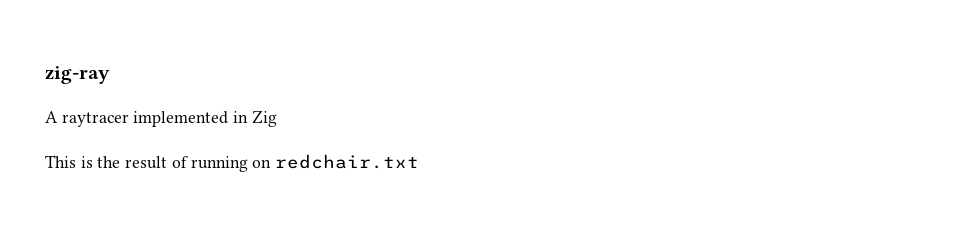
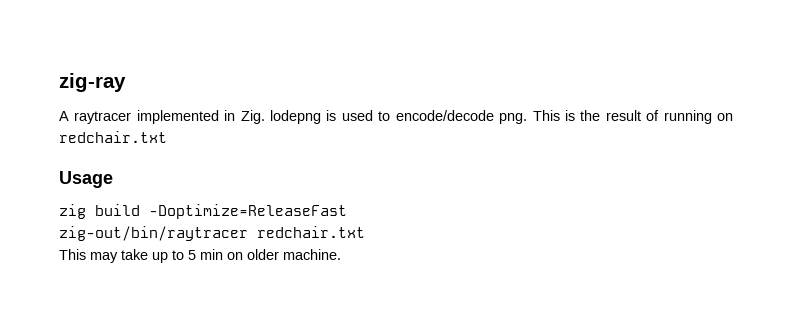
- A raytracer implemented in Zig
- This is the result of running on redchair.txt
+ A raytracer implemented in Zig. lodepng is used to encode/decode png. This is the result of running on redchair.txt
+ Usage
+ zig build -Doptimize=ReleaseFast
+ zig-out/bin/raytracer redchair.txt
+ This may take up to 5 min on older machine.

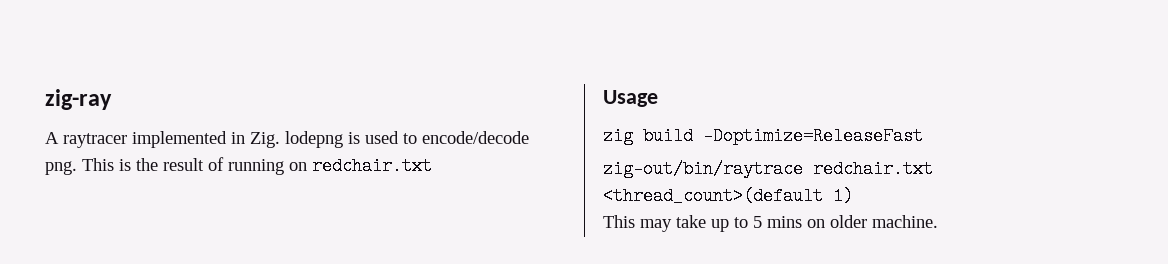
- zig-out/bin/raytracer redchair.txt
+ zig-out/bin/raytrace redchair.txt <thread_count>(default 1)
- This may take up to 5 min on older machine.
+ This may take up to 5 mins on older machine.

